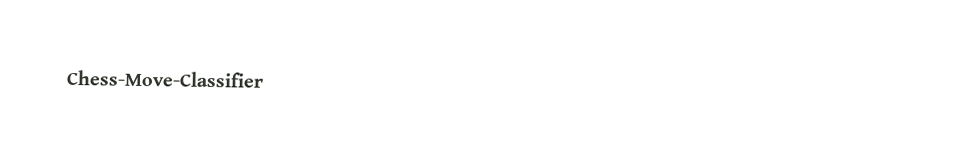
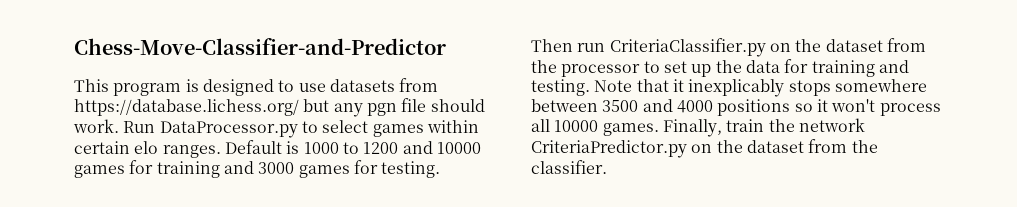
- Chess-Move-Classifier
+ Chess-Move-Classifier-and-Predictor
+ This program is designed to use datasets from https://database.lichess.org/ but any pgn file should work. Run DataProcessor.py to select games within certain elo ranges. Default is 1000 to 1200 and 10000 games for training and 3000 games for testing. Then run CriteriaClassifier.py on the dataset from the processor to set up the data for training and testing. Note that it inexplicably stops somewhere between 3500 and 4000 positions so it won't process all 10000 games. Finally, train the network CriteriaPredictor.py on the dataset from the classifier.

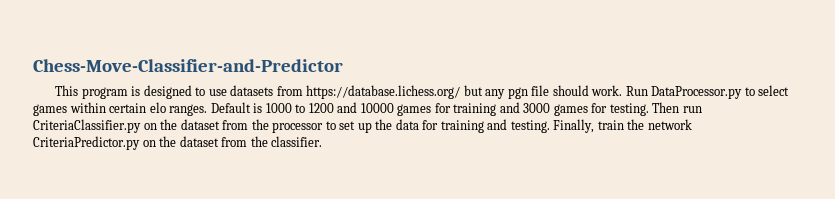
- Note that it inexplicably stops somewhere between 3500 and 4000 positions so it won't process all 10000 games.

